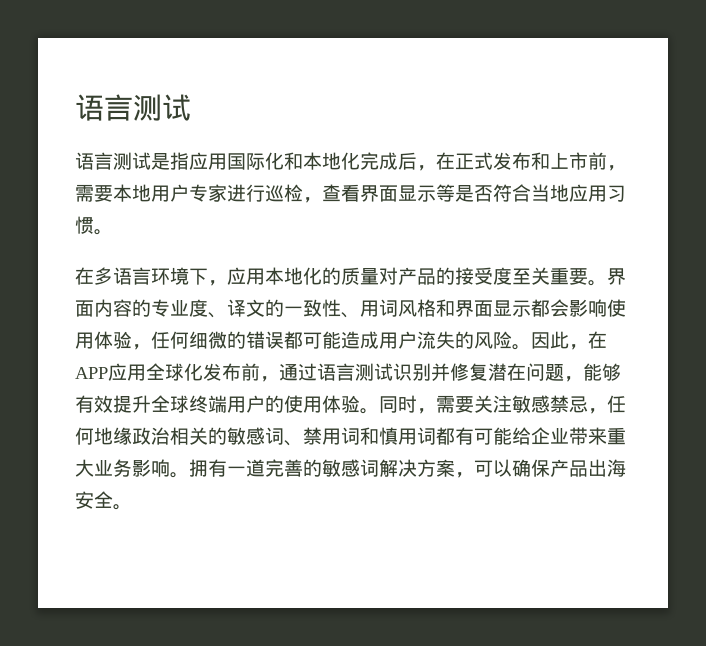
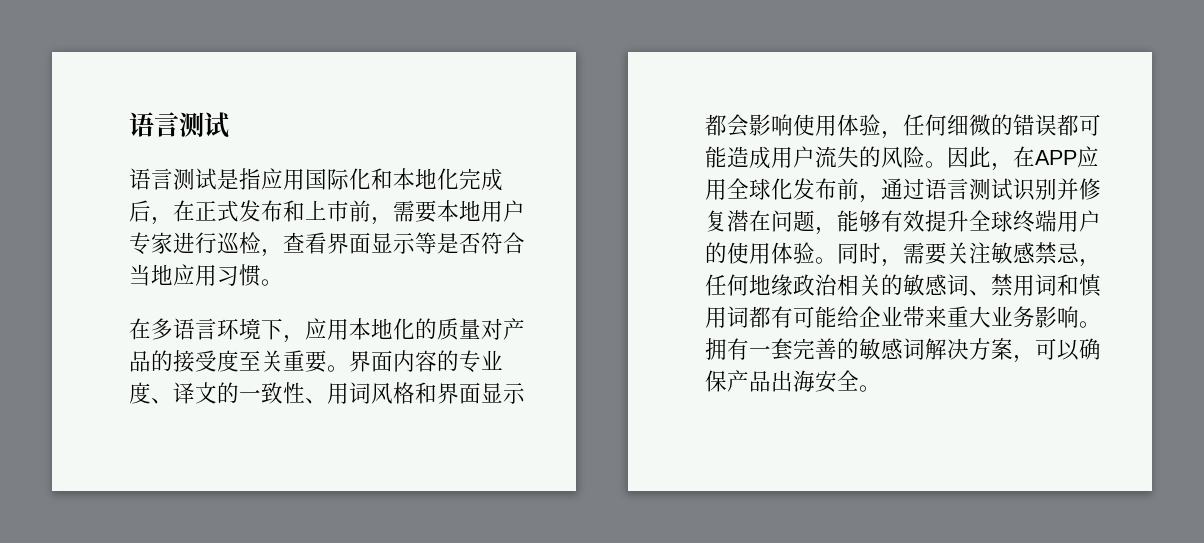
- 拥有一道完善的敏感词解决方案，可以确保产品出海安全。
+ 拥有一套完善的敏感词解决方案，可以确保产品出海安全。

